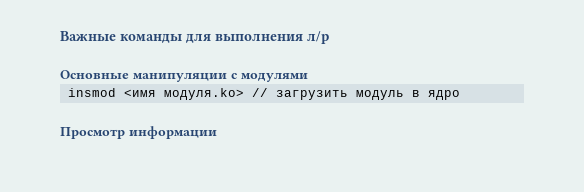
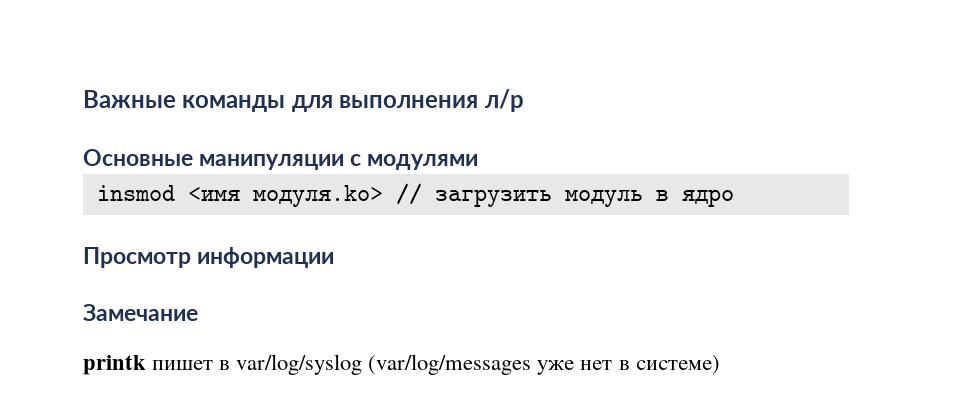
+ Замечание
+ printk пишет в var/log/syslog (var/log/messages уже нет в системе)

